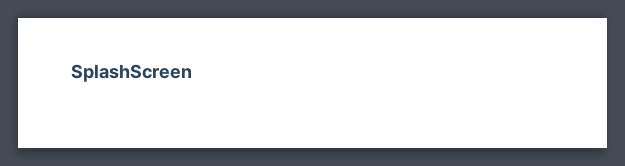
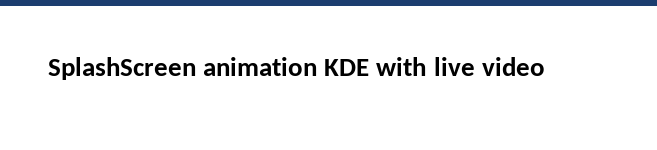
- SplashScreen
+ SplashScreen animation KDE with live video

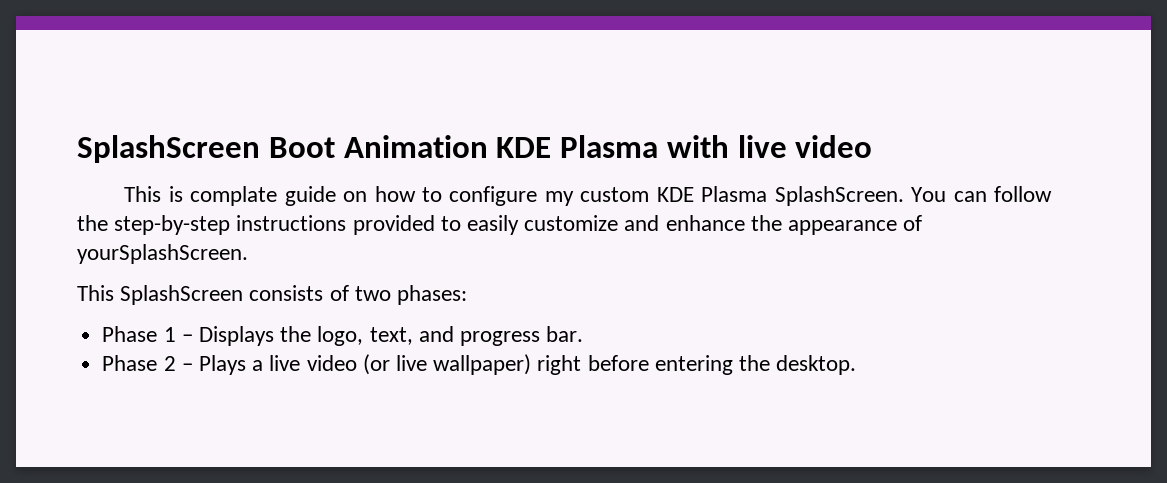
- SplashScreen animation KDE with live video
+ SplashScreen Boot Animation KDE Plasma with live video
+ This is complate guide on how to configure my custom KDE Plasma SplashScreen. You can follow the step-by-step instructions provided to easily customize and enhance the appearance of yourSplashScreen.
+ This SplashScreen consists of two phases:
+ Phase 1 – Displays the logo, text, and progress bar.
+ Phase 2 – Plays a live video (or live wallpaper) right before entering the desktop.

